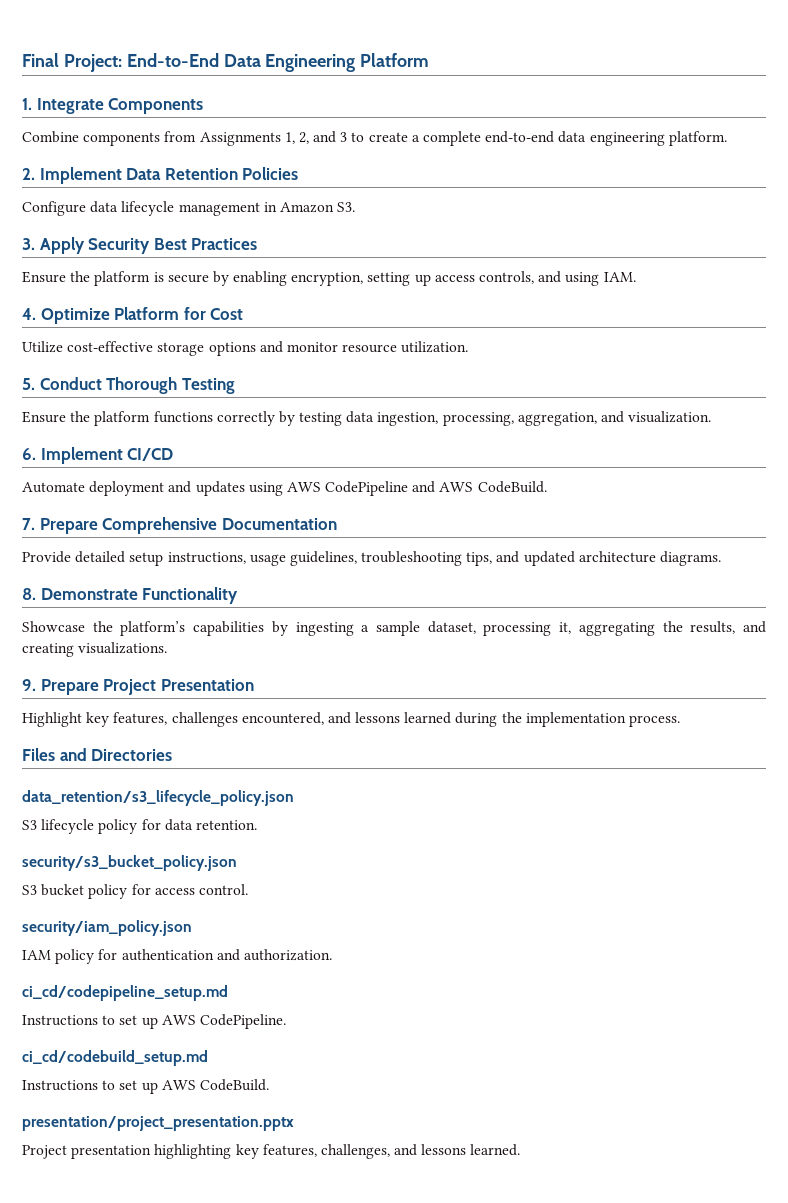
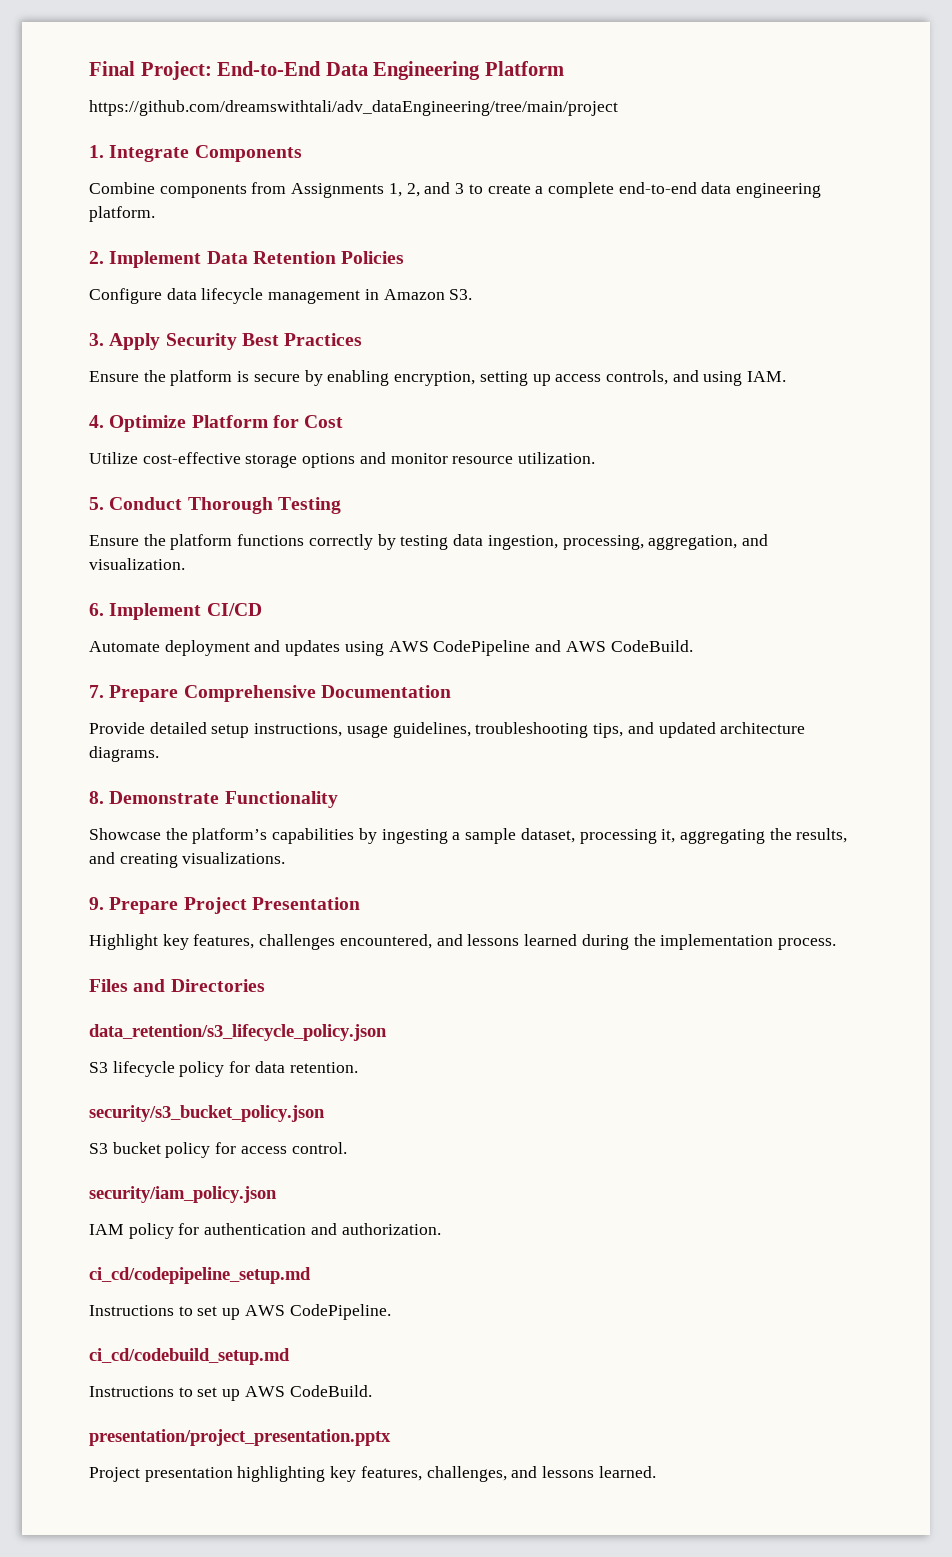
+ https://github.com/dreamswithtali/adv_dataEngineering/tree/main/project

